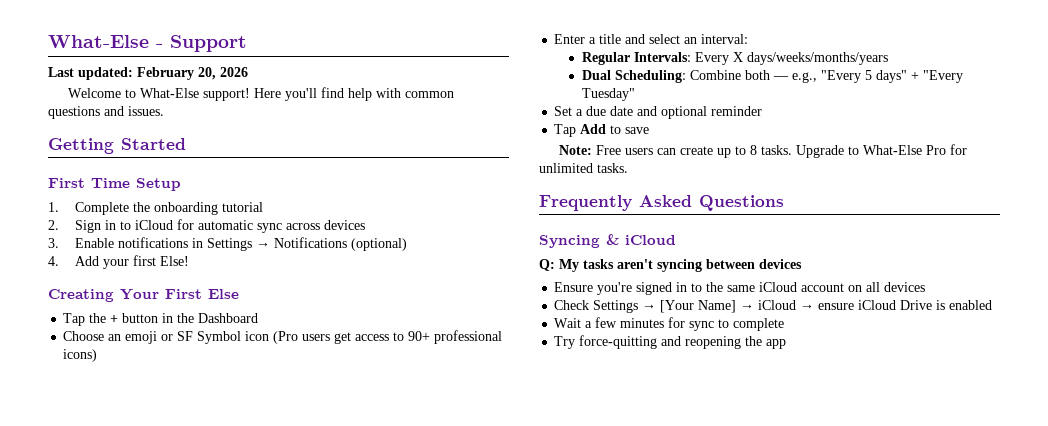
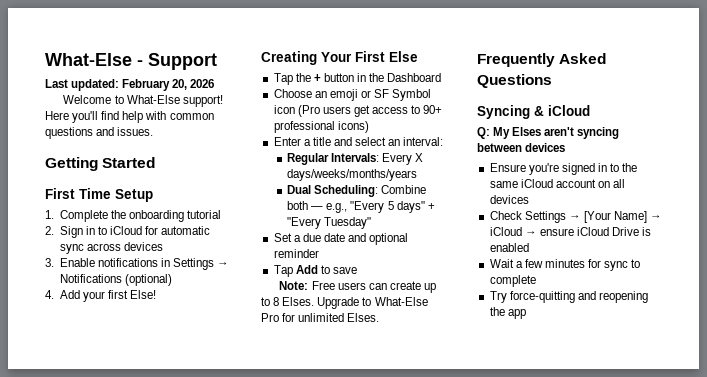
- Note: Free users can create up to 8 tasks.
+ Note: Free users can create up to 8 Elses.
- Upgrade to What-Else Pro for unlimited tasks.
+ Upgrade to What-Else Pro for unlimited Elses.
- Q: My tasks aren't syncing between devices
+ Q: My Elses aren't syncing between devices

